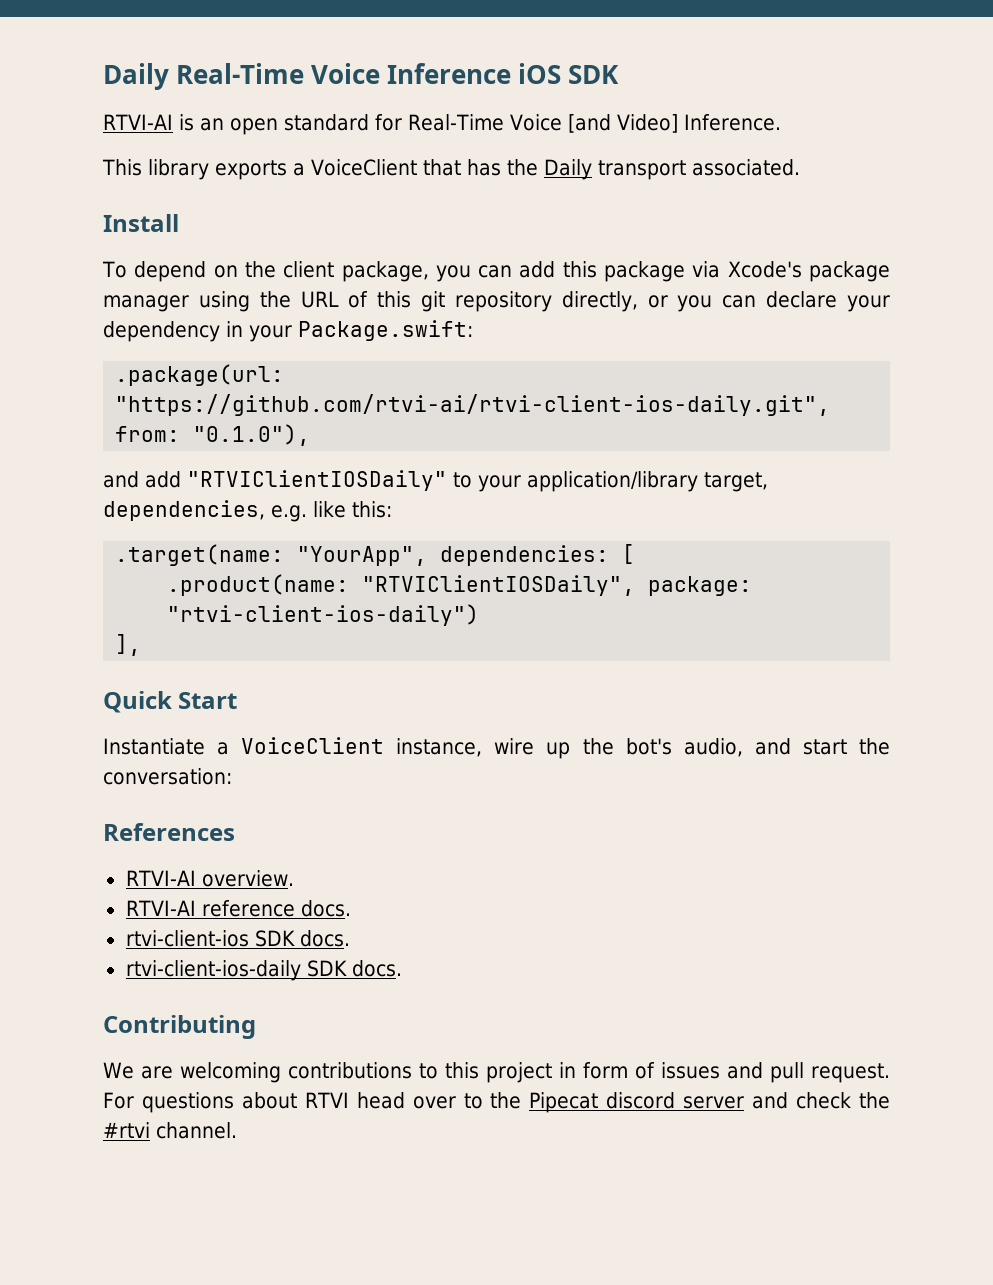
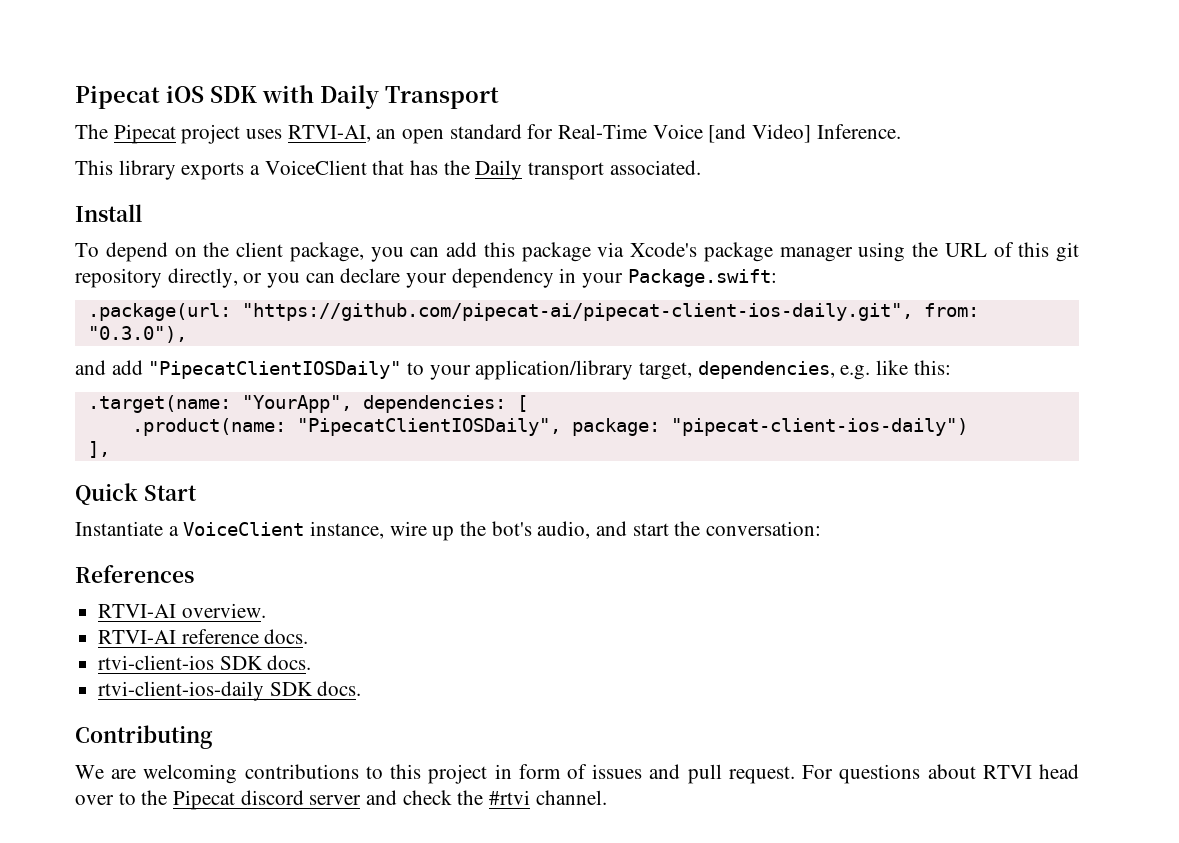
- Daily Real-Time Voice Inference iOS SDK
- RTVI-AI is an open standard for Real-Time Voice [and Video] Inference.
+ Pipecat iOS SDK with Daily Transport
+ The Pipecat project uses RTVI-AI, an open standard for Real-Time Voice [and Video] Inference.
- .package(url: "https://github.com/rtvi-ai/rtvi-client-ios-daily.git", from: "0.1.0"),
+ .package(url: "https://github.com/pipecat-ai/pipecat-client-ios-daily.git", from: "0.3.0"),
- and add "RTVIClientIOSDaily" to your application/library target, dependencies, e.g. like this:
+ and add "PipecatClientIOSDaily" to your application/library target, dependencies, e.g. like this:
- .product(name: "RTVIClientIOSDaily", package: "rtvi-client-ios-daily")
+ .product(name: "PipecatClientIOSDaily", package: "pipecat-client-ios-daily")

